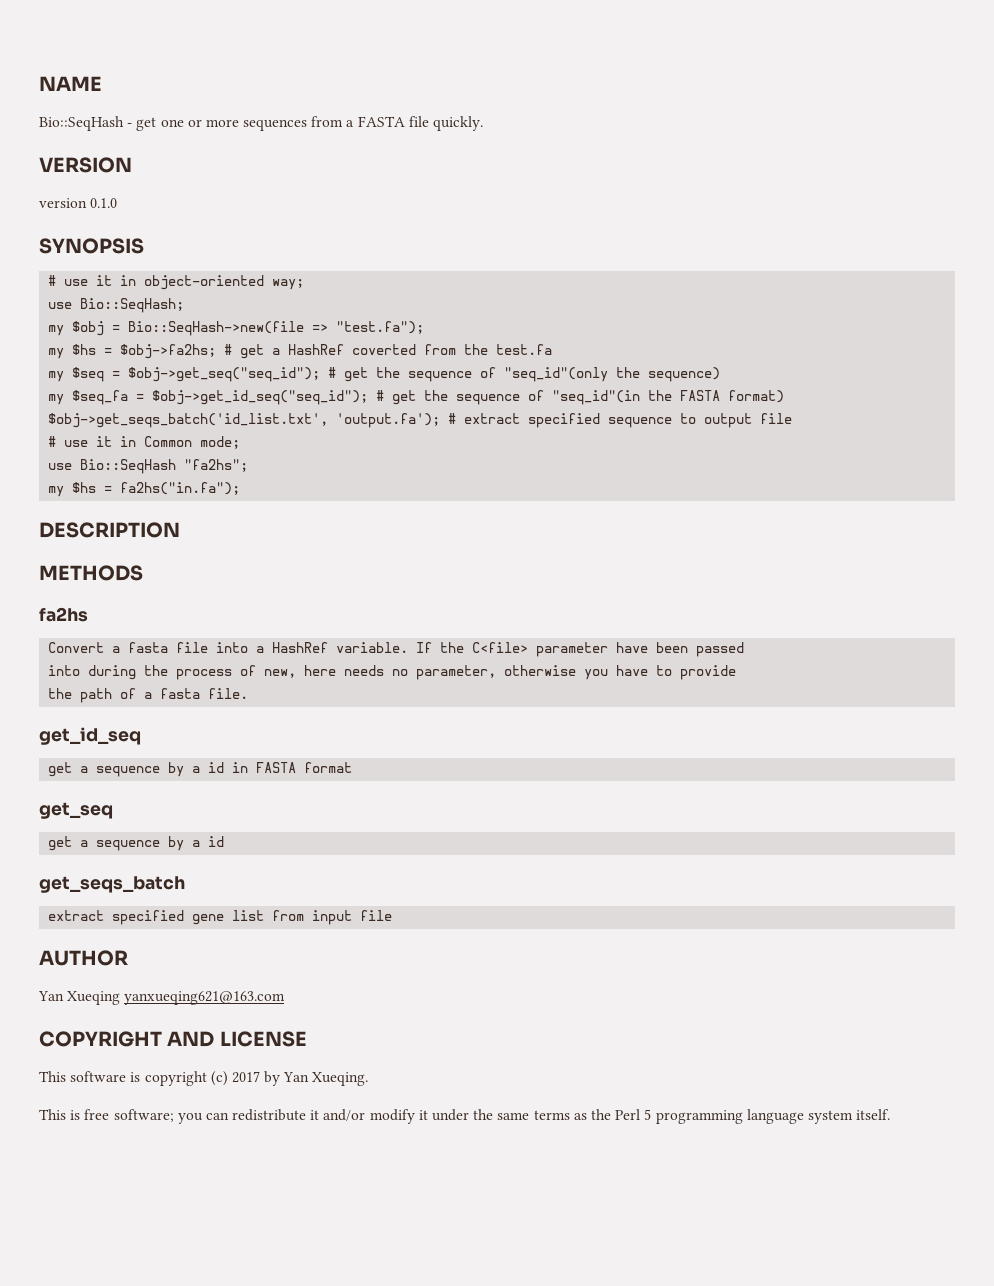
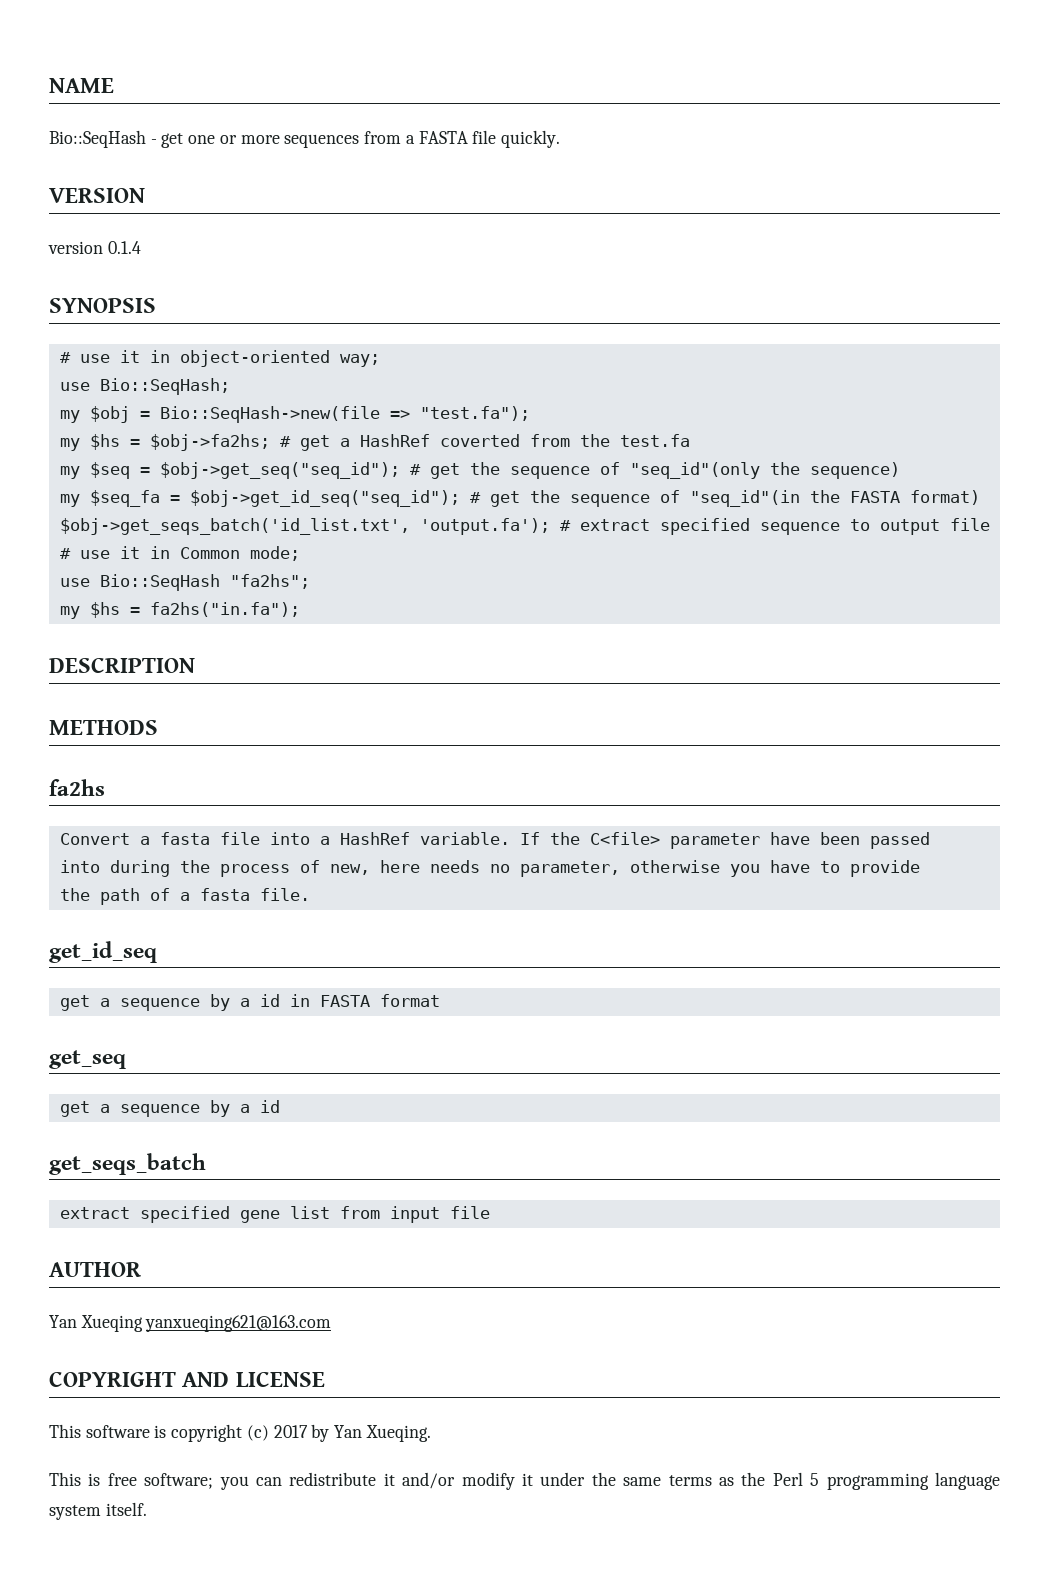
- version 0.1.0
+ version 0.1.4

